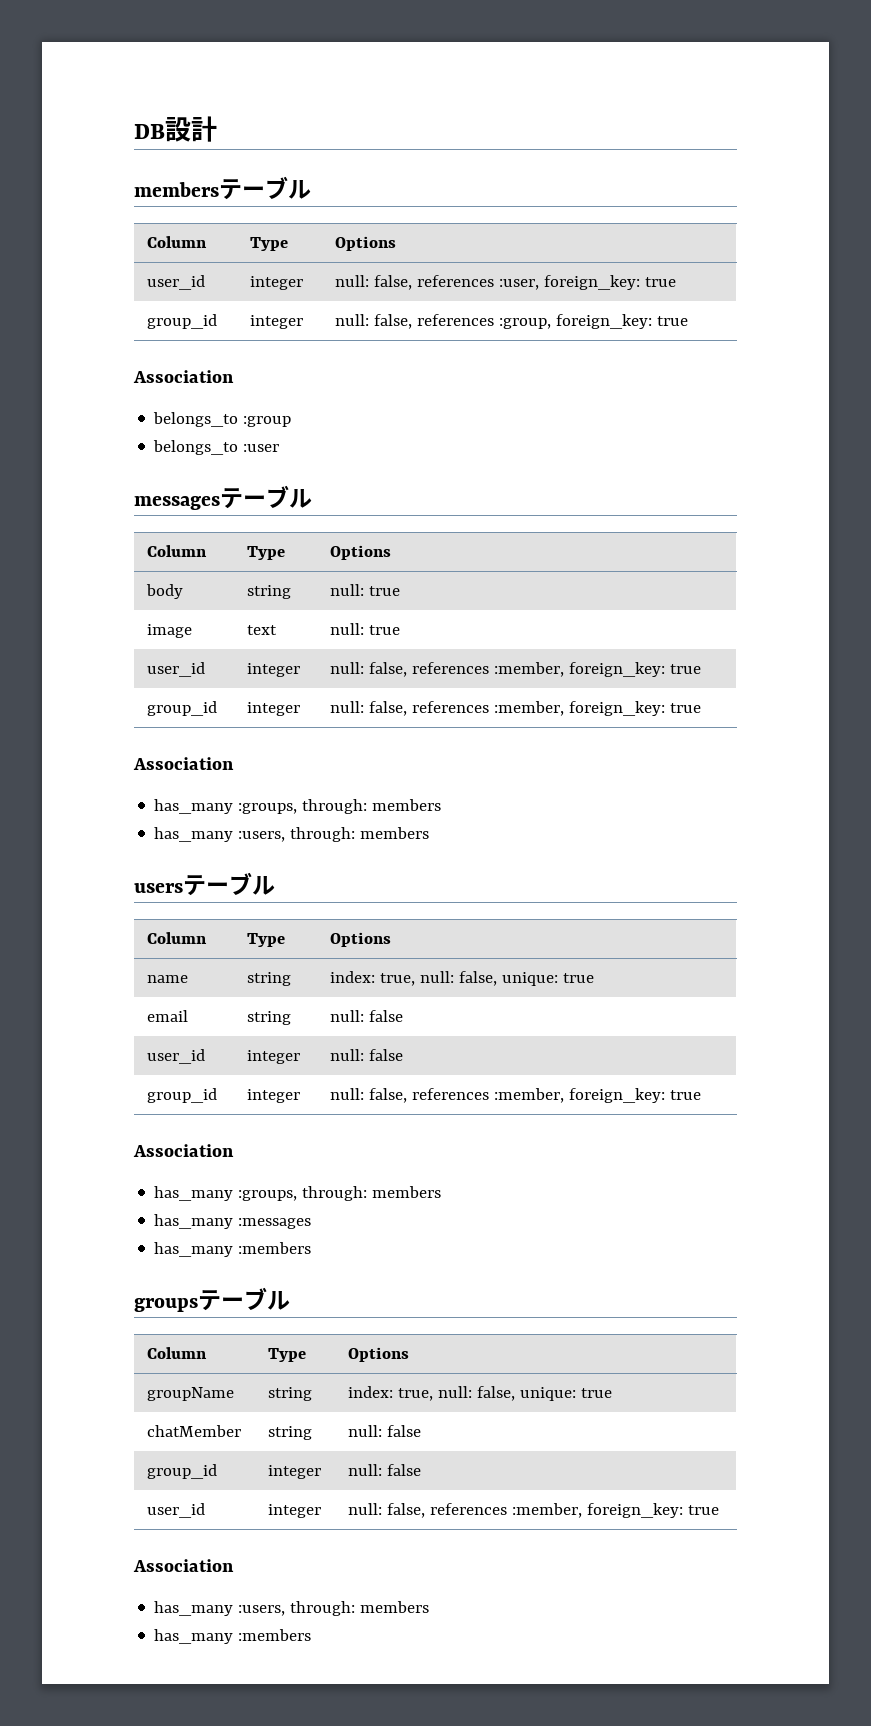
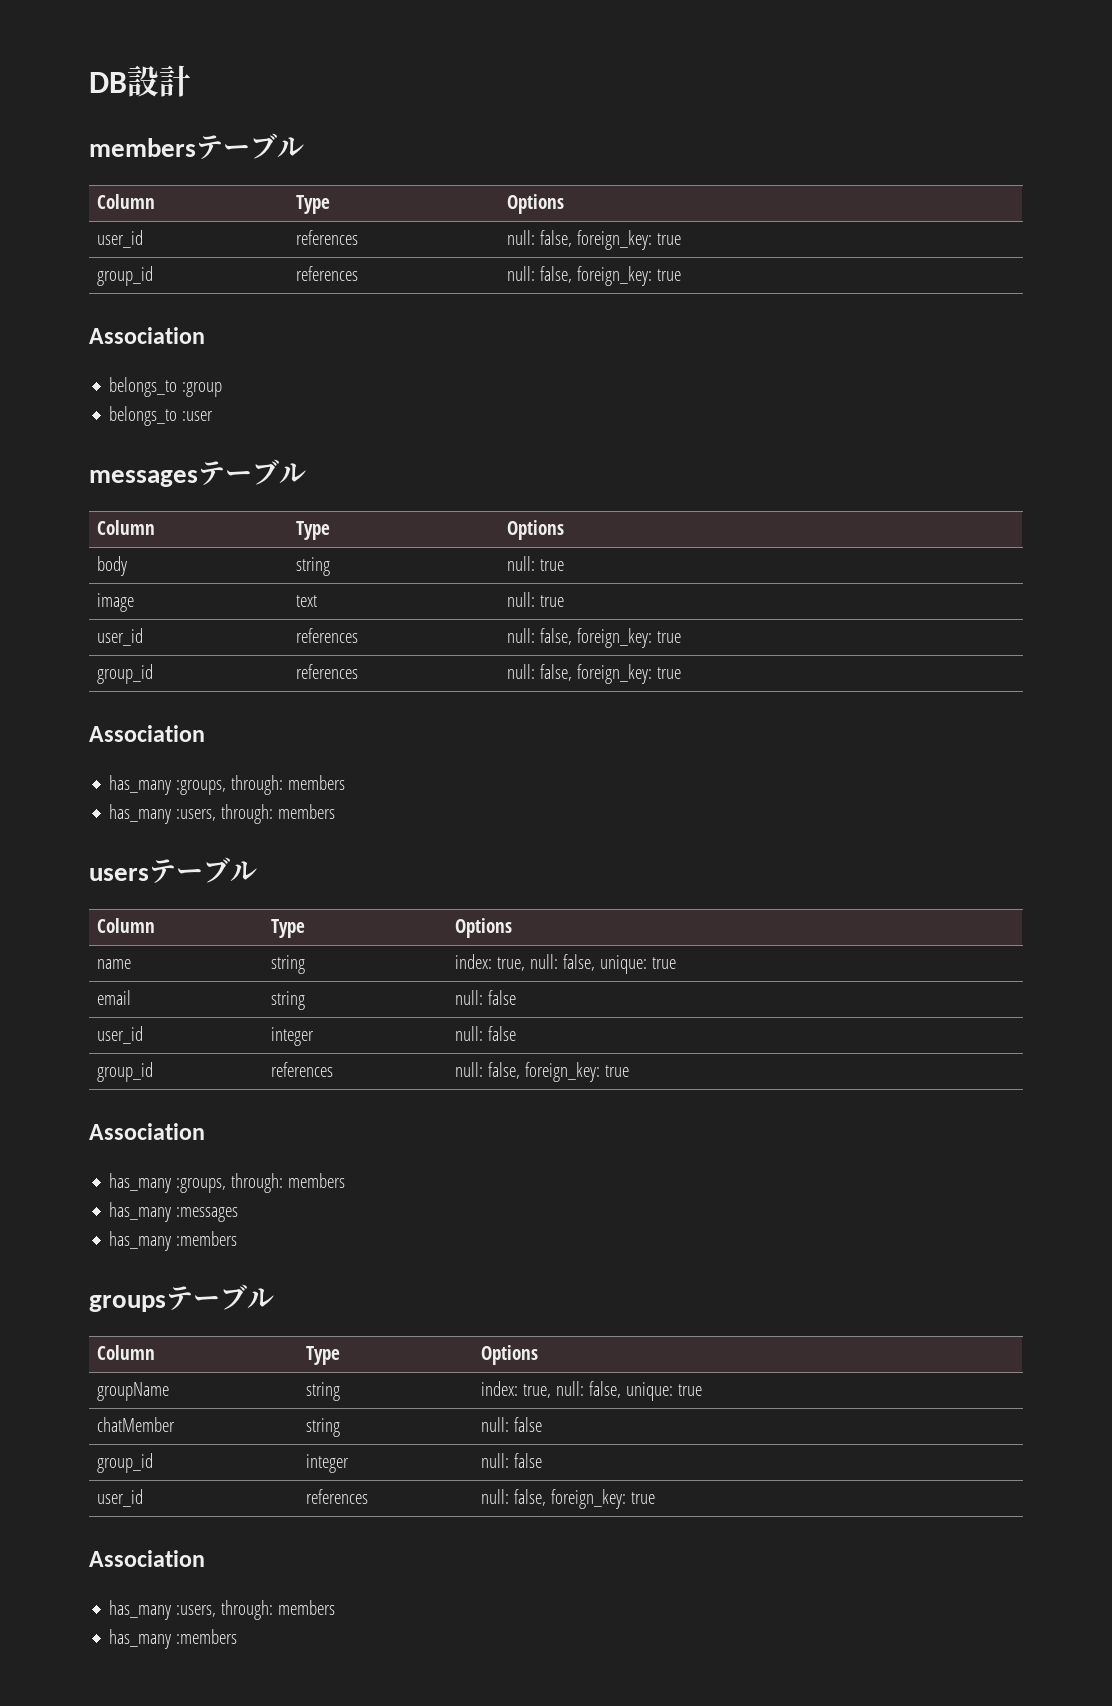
  membersテーブル
  Column | Type | Options
- user_id | integer | null: false, references :user, foreign_key: true
- group_id | integer | null: false, references :group, foreign_key: true
+ user_id | references | null: false, foreign_key: true
+ group_id | references | null: false, foreign_key: true
  image | text | null: true
- user_id | integer | null: false, references :member, foreign_key: true
- group_id | integer | null: false, references :member, foreign_key: true
+ user_id | references | null: false, foreign_key: true
+ group_id | references | null: false, foreign_key: true
  user_id | integer | null: false
- group_id | integer | null: false, references :member, foreign_key: true
+ group_id | references | null: false, foreign_key: true
  group_id | integer | null: false
- user_id | integer | null: false, references :member, foreign_key: true
+ user_id | references | null: false, foreign_key: true

